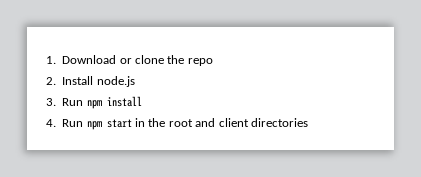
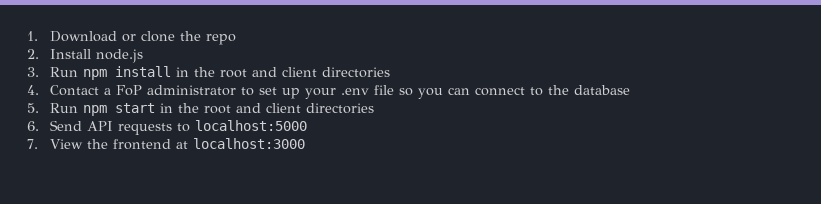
- 3. Run npm install
- 4. Run npm start in the root and client directories
+ 3. Run npm install in the root and client directories
+ 4. Contact a FoP administrator to set up your .env file so you can connect to the database
+ 5. Run npm start in the root and client directories
+ 6. Send API requests to localhost:5000
+ 7. View the frontend at localhost:3000

